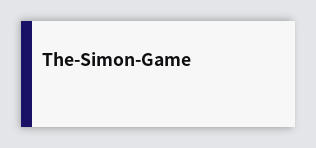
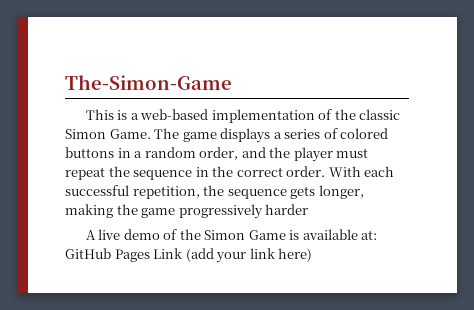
+ This is a web-based implementation of the classic Simon Game. The game displays a series of colored buttons in a random order, and the player must repeat the sequence in the correct order. With each successful repetition, the sequence gets longer, making the game progressively harder
+ A live demo of the Simon Game is available at: GitHub Pages Link (add your link here)

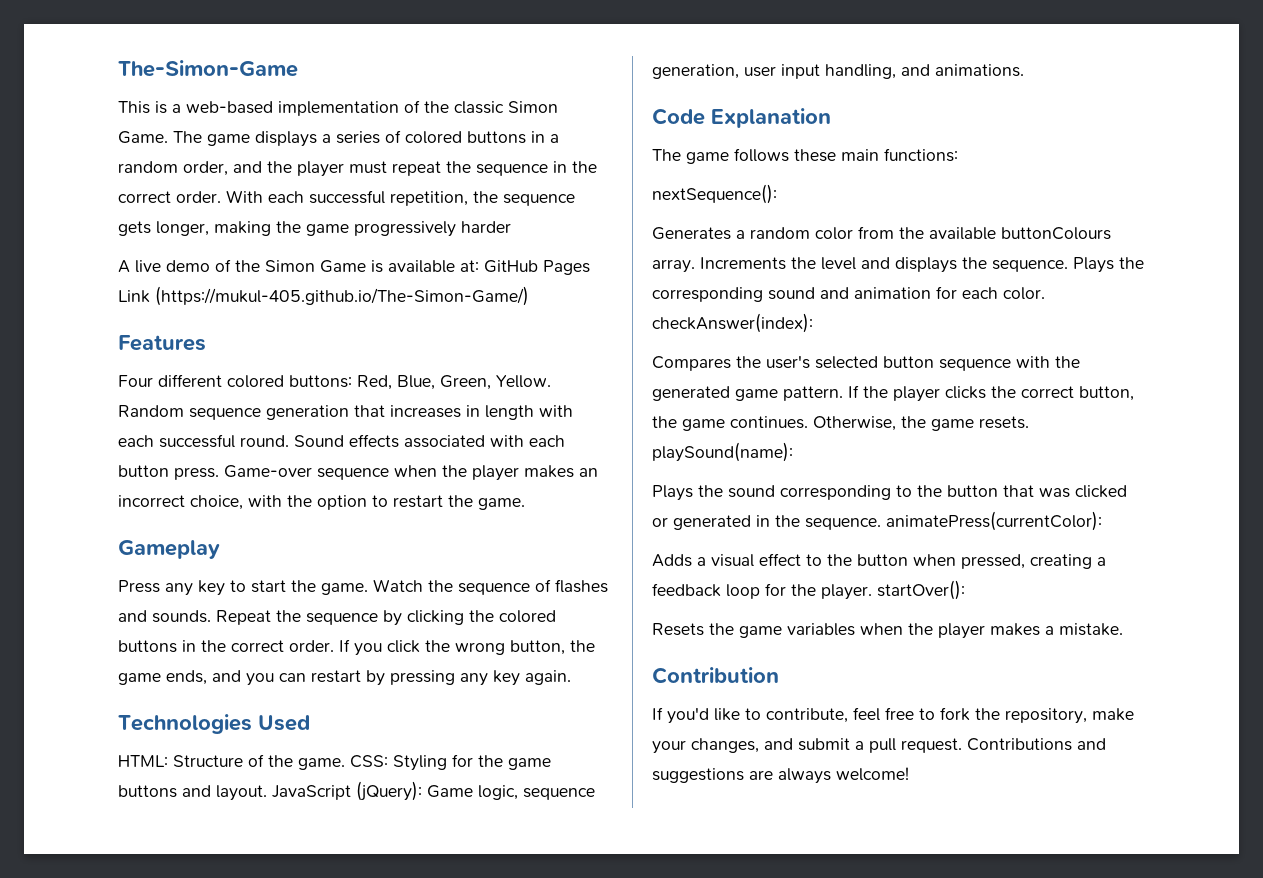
- A live demo of the Simon Game is available at: GitHub Pages Link (add your link here)
+ A live demo of the Simon Game is available at: GitHub Pages Link (https://mukul-405.github.io/The-Simon-Game/)
+ Features
+ Four different colored buttons: Red, Blue, Green, Yellow. Random sequence generation that increases in length with each successful round. Sound effects associated with each button press. Game-over sequence when the player makes an incorrect choice, with the option to restart the game.
+ Gameplay
+ Press any key to start the game. Watch the sequence of flashes and sounds. Repeat the sequence by clicking the colored buttons in the correct order. If you click the wrong button, the game ends, and you can restart by pressing any key again.
+ Technologies Used
+ HTML: Structure of the game. CSS: Styling for the game buttons and layout. JavaScript (jQuery): Game logic, sequence generation, user input handling, and animations.
+ Code Explanation
+ The game follows these main functions:
+ nextSequence():
+ Generates a random color from the available buttonColours array. Increments the level and displays the sequence. Plays the corresponding sound and animation for each color. checkAnswer(index):
+ Compares the user's selected button sequence with the generated game pattern. If the player clicks the correct button, the game continues. Otherwise, the game resets. playSound(name):
+ Plays the sound corresponding to the button that was clicked or generated in the sequence. animatePress(currentColor):
+ Adds a visual effect to the button when pressed, creating a feedback loop for the player. startOver():
+ Resets the game variables when the player makes a mistake.
+ Contribution
+ If you'd like to contribute, feel free to fork the repository, make your changes, and submit a pull request. Contributions and suggestions are always welcome!

